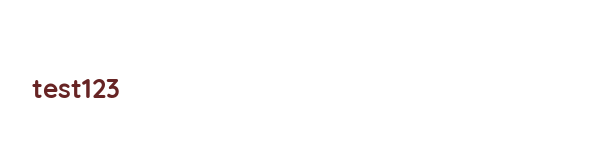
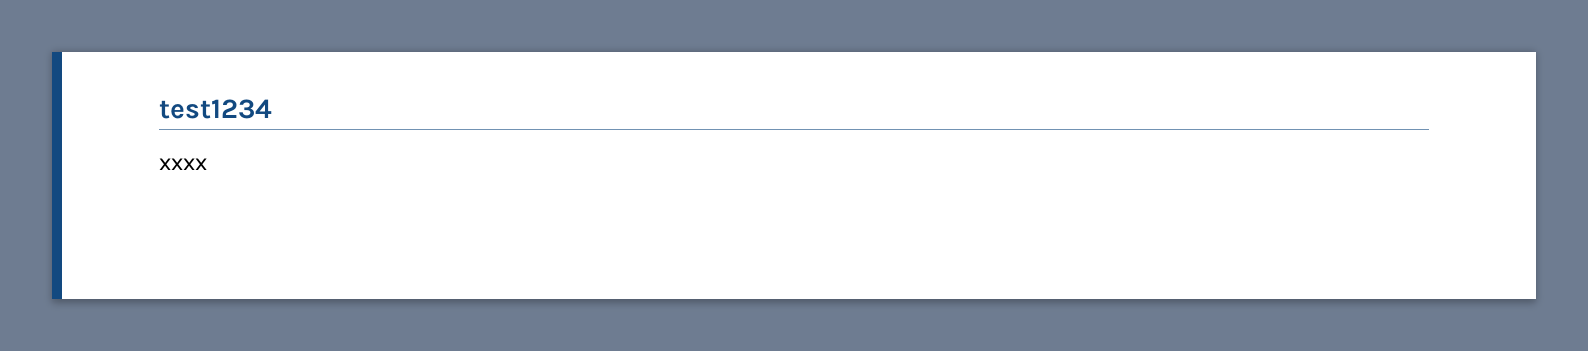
- test123
+ test1234
+ xxxx

